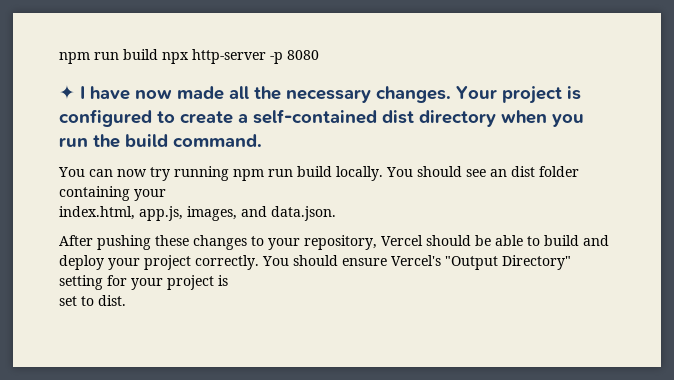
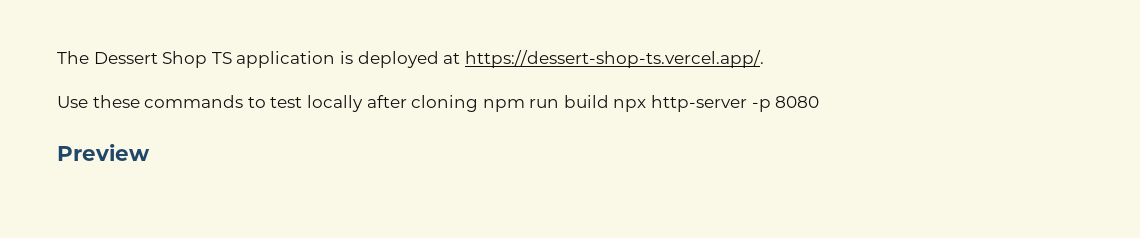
- npm run build npx http-server -p 8080
+ The Dessert Shop TS application is deployed at https://dessert-shop-ts.vercel.app/.
+ Use these commands to test locally after cloning npm run build npx http-server -p 8080
- ✦ I have now made all the necessary changes. Your project is configured to create a self-contained dist directory when you run the build command.
- You can now try running npm run build locally. You should see an dist folder containing your
- index.html, app.js, images, and data.json.
- After pushing these changes to your repository, Vercel should be able to build and deploy your project correctly. You should ensure Vercel's "Output Directory" setting for your project is
- set to dist.
+ Preview

